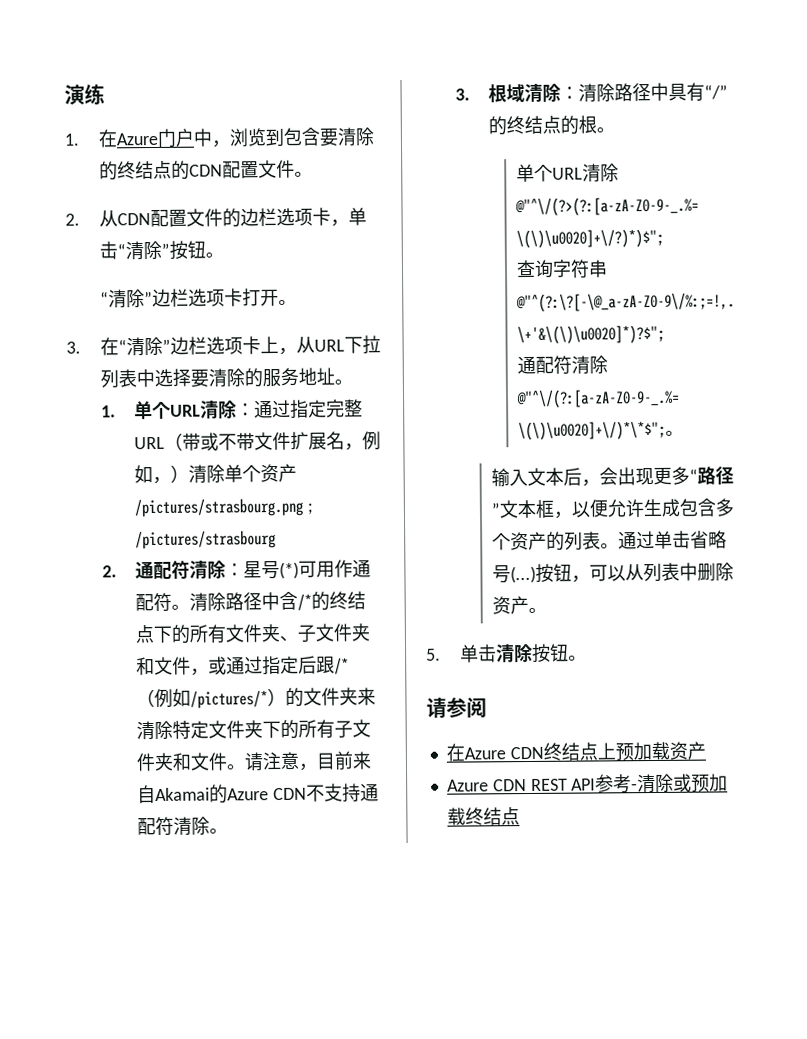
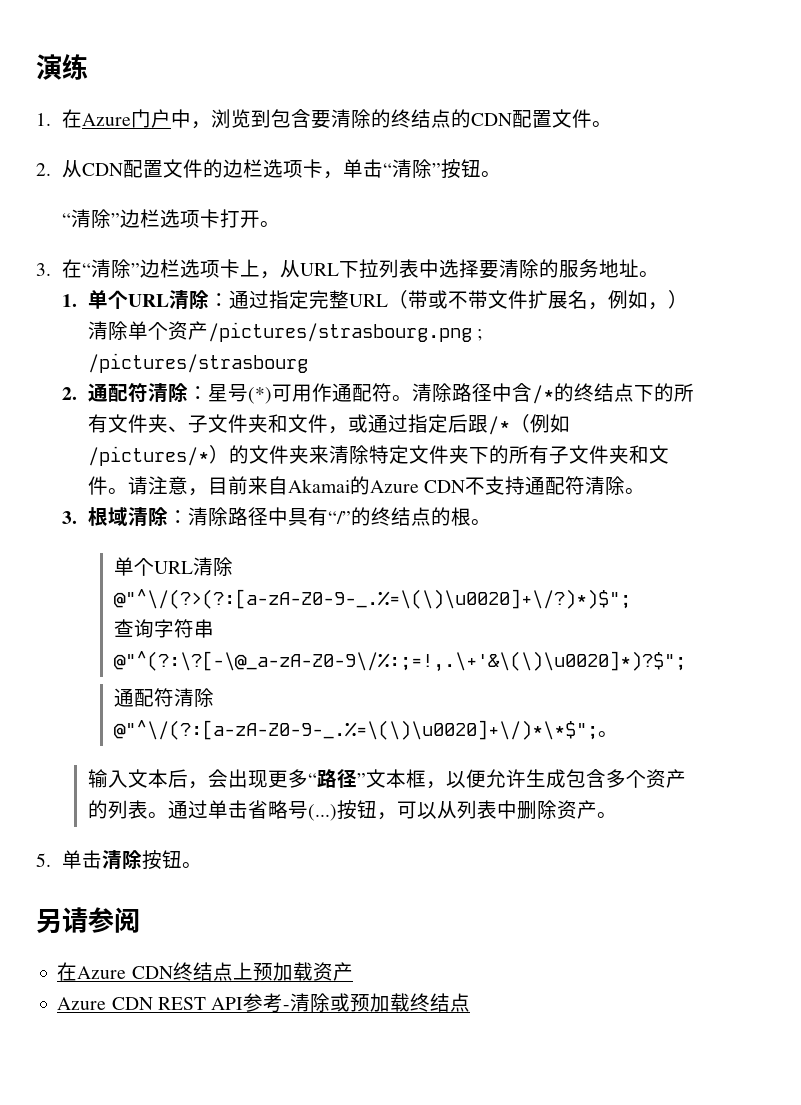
- 请参阅
+ 另请参阅

